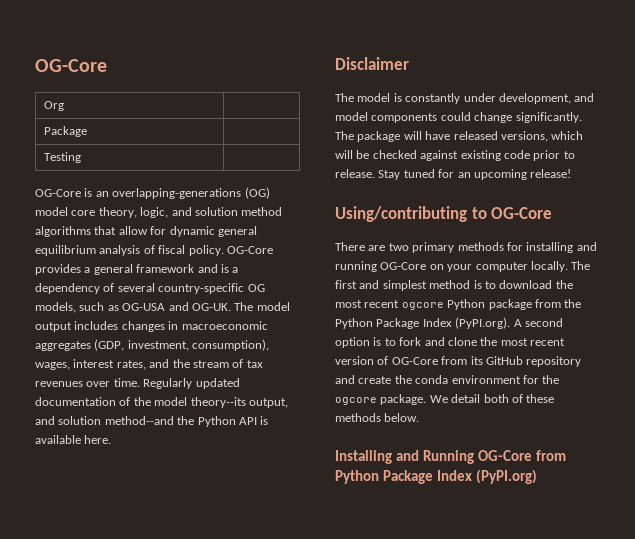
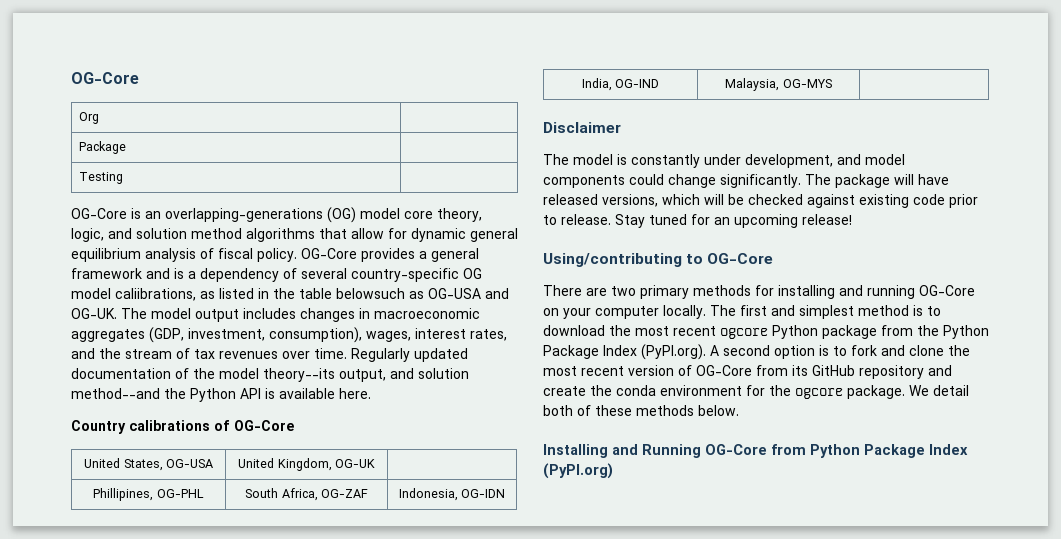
- OG-Core provides a general framework and is a dependency of several country-specific OG models, such as OG-USA and OG-UK.
+ OG-Core provides a general framework and is a dependency of several country-specific OG model caliibrations, as listed in the table belowsuch as OG-USA and OG-UK.
+ Country calibrations of OG-Core
+ United States, OG-USA | United Kingdom, OG-UK |
+ Phillipines, OG-PHL | South Africa, OG-ZAF | Indonesia, OG-IDN
+ India, OG-IND | Malaysia, OG-MYS |

